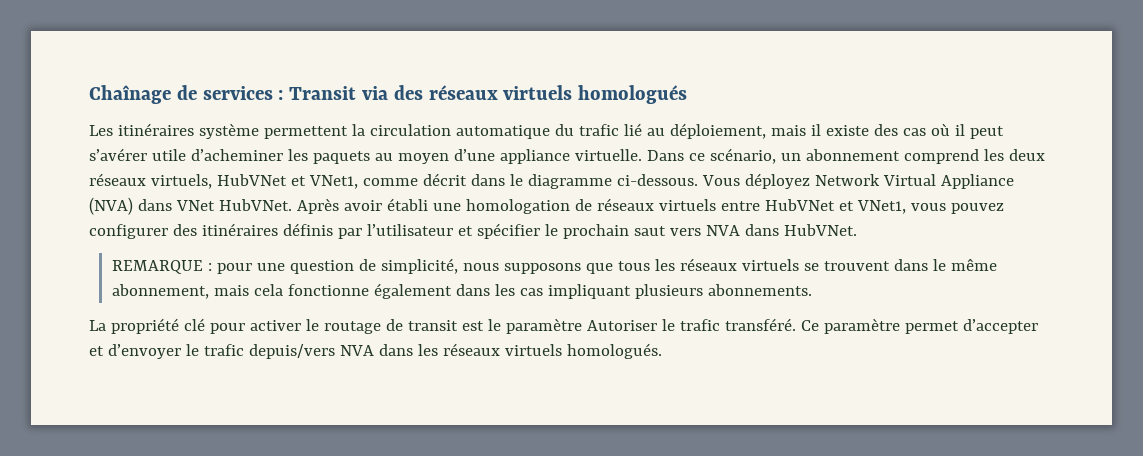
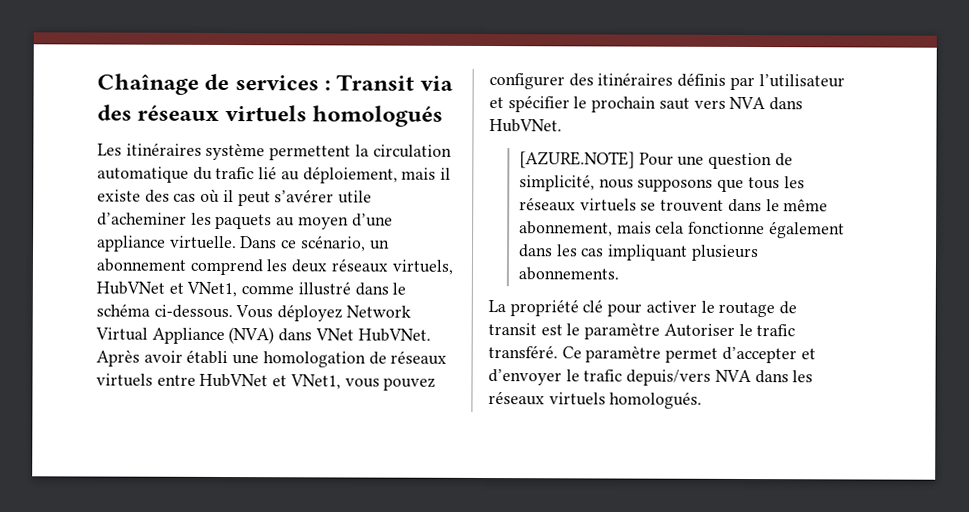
- Dans ce scénario, un abonnement comprend les deux réseaux virtuels, HubVNet et VNet1, comme décrit dans le diagramme ci-dessous.
+ Dans ce scénario, un abonnement comprend les deux réseaux virtuels, HubVNet et VNet1, comme illustré dans le schéma ci-dessous.
- REMARQUE : pour une question de simplicité, nous supposons que tous les réseaux virtuels se trouvent dans le même abonnement, mais cela fonctionne également dans les cas impliquant plusieurs abonnements.
+ [AZURE.NOTE] Pour une question de simplicité, nous supposons que tous les réseaux virtuels se trouvent dans le même abonnement, mais cela fonctionne également dans les cas impliquant plusieurs abonnements.

